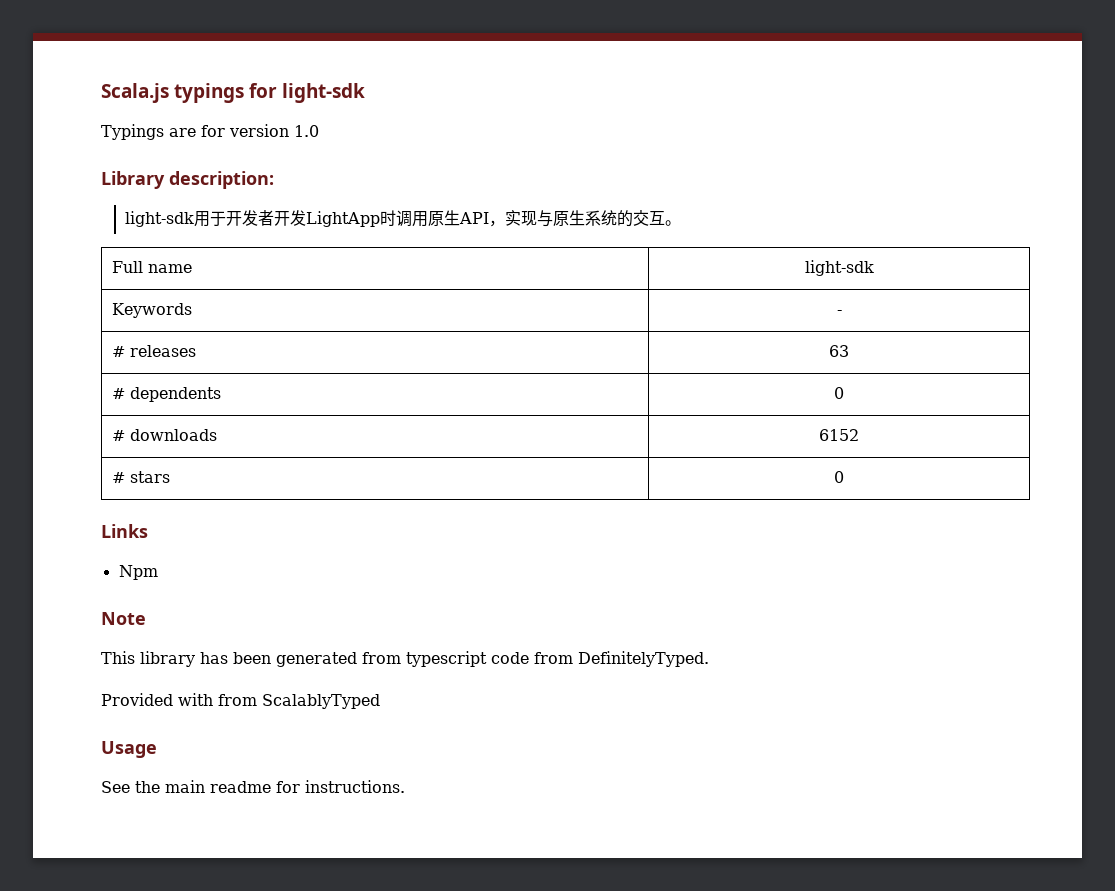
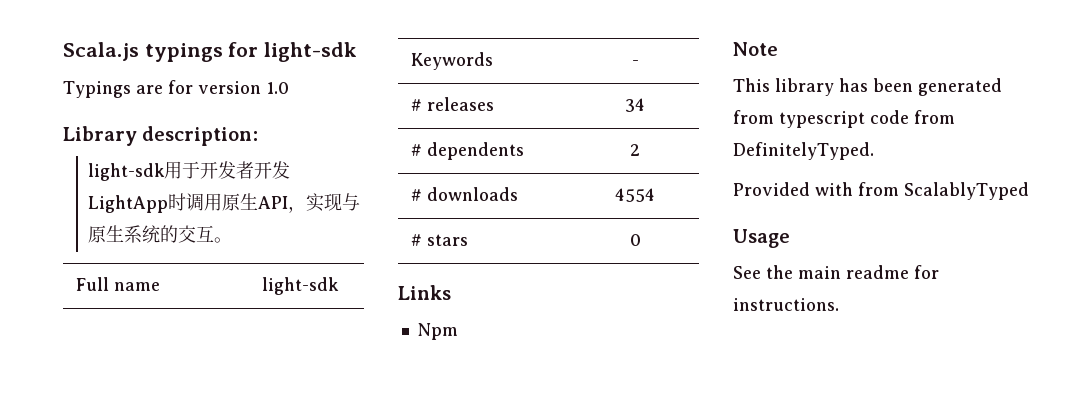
- # releases | 63
+ # releases | 34
- # dependents | 0
+ # dependents | 2
- # downloads | 6152
+ # downloads | 4554

